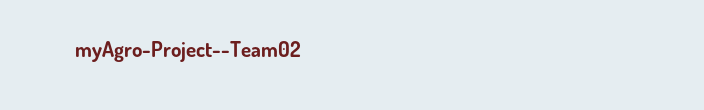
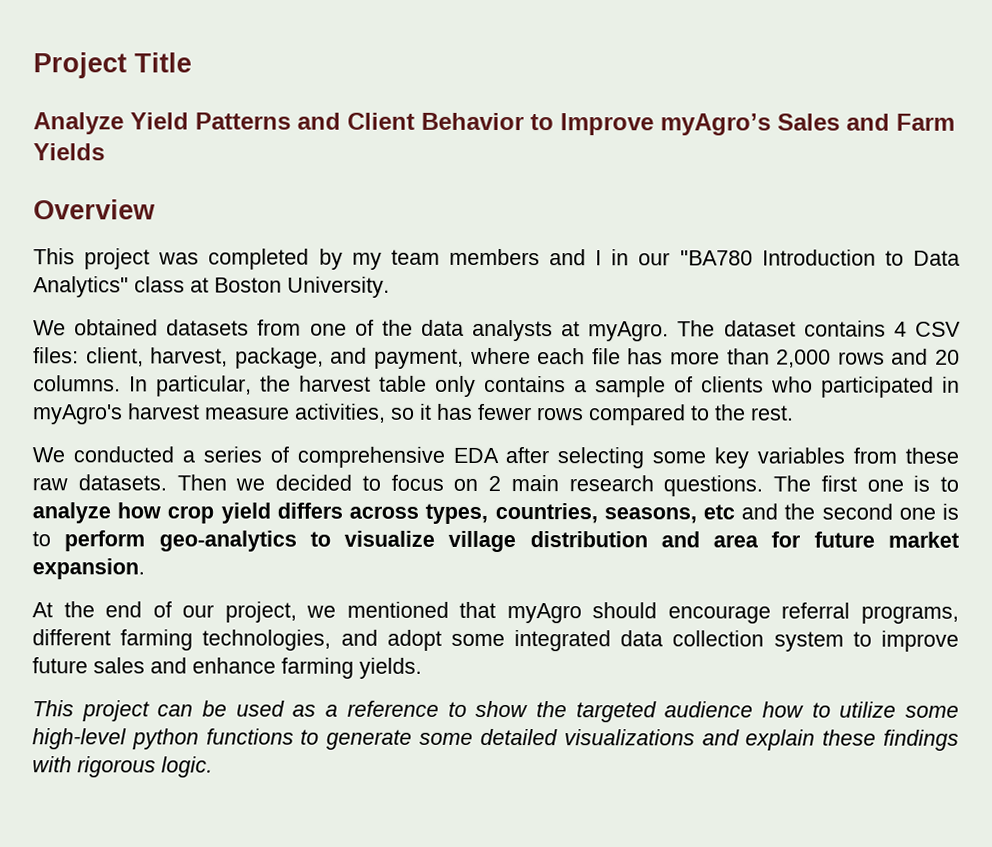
- myAgro-Project--Team02
+ Project Title
+ Analyze Yield Patterns and Client Behavior to Improve myAgro’s Sales and Farm Yields
+ Overview
+ This project was completed by my team members and I in our "BA780 Introduction to Data Analytics" class at Boston University.
+ We obtained datasets from one of the data analysts at myAgro. The dataset contains 4 CSV files: client, harvest, package, and payment, where each file has more than 2,000 rows and 20 columns. In particular, the harvest table only contains a sample of clients who participated in myAgro's harvest measure activities, so it has fewer rows compared to the rest.
+ We conducted a series of comprehensive EDA after selecting some key variables from these raw datasets. Then we decided to focus on 2 main research questions. The first one is to analyze how crop yield differs across types, countries, seasons, etc and the second one is to perform geo-analytics to visualize village distribution and area for future market expansion.
+ At the end of our project, we mentioned that myAgro should encourage referral programs, different farming technologies, and adopt some integrated data collection system to improve future sales and enhance farming yields.
+ This project can be used as a reference to show the targeted audience how to utilize some high-level python functions to generate some detailed visualizations and explain these findings with rigorous logic.

